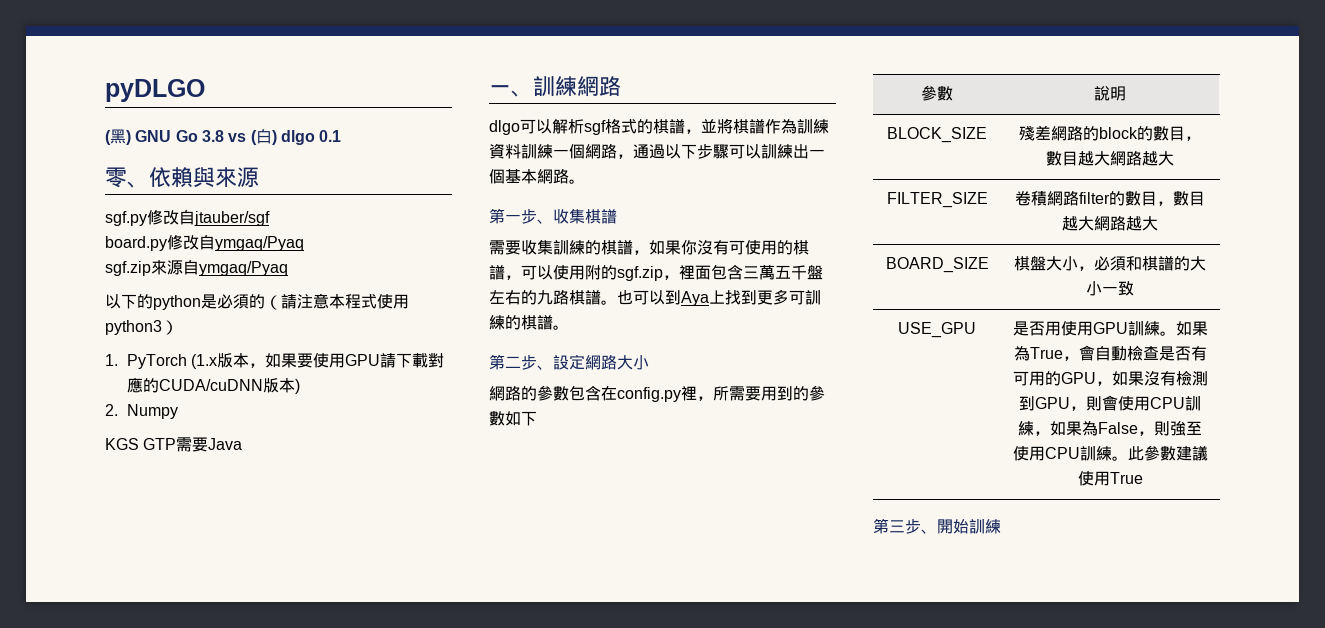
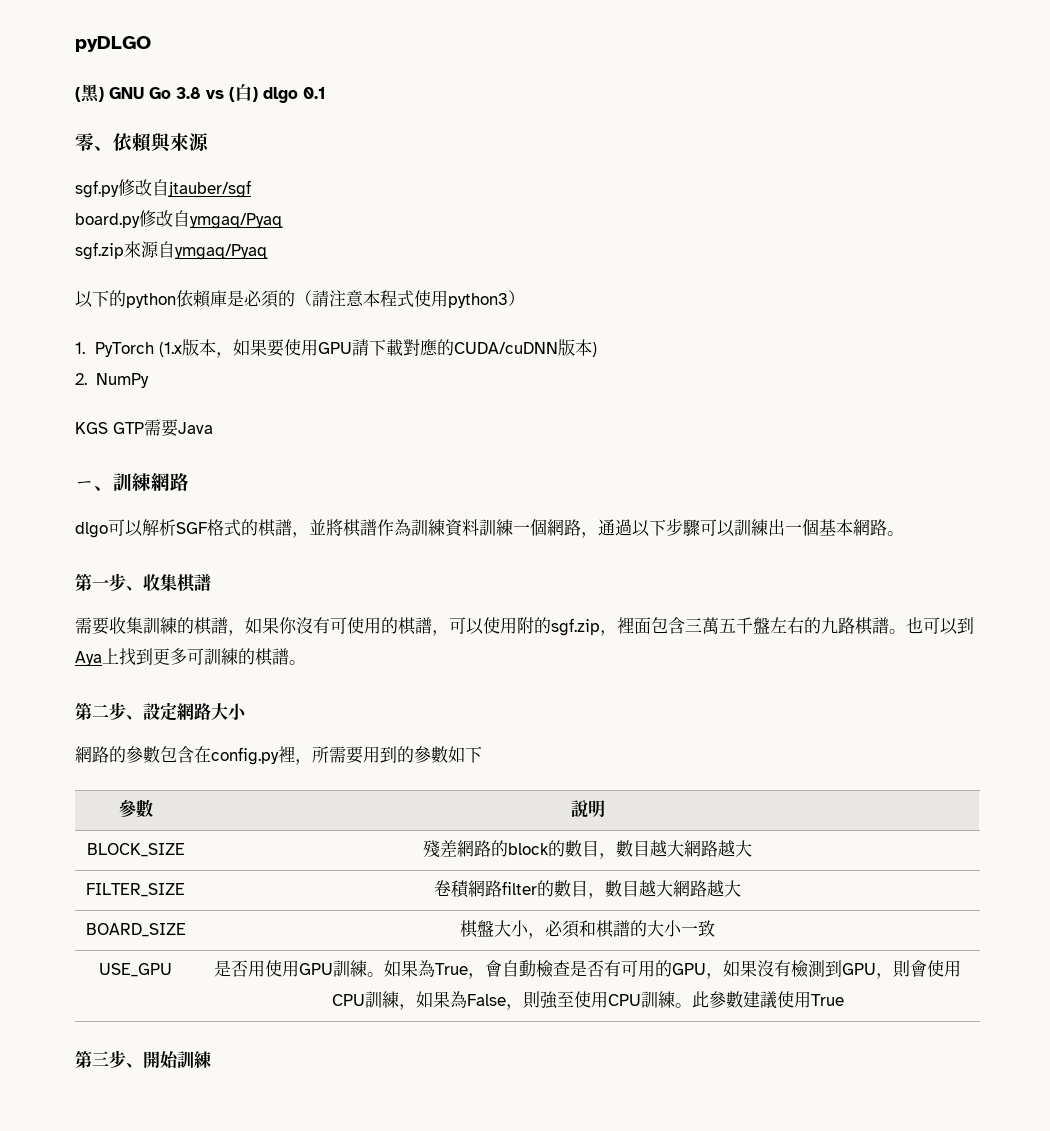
- 以下的python是必須的（請注意本程式使用python3）
+ 以下的python依賴庫是必須的（請注意本程式使用python3）
- 2. Numpy
+ 2. NumPy
- dlgo可以解析sgf格式的棋譜，並將棋譜作為訓練資料訓練一個網路，通過以下步驟可以訓練出一個基本網路。
+ dlgo可以解析SGF格式的棋譜，並將棋譜作為訓練資料訓練一個網路，通過以下步驟可以訓練出一個基本網路。

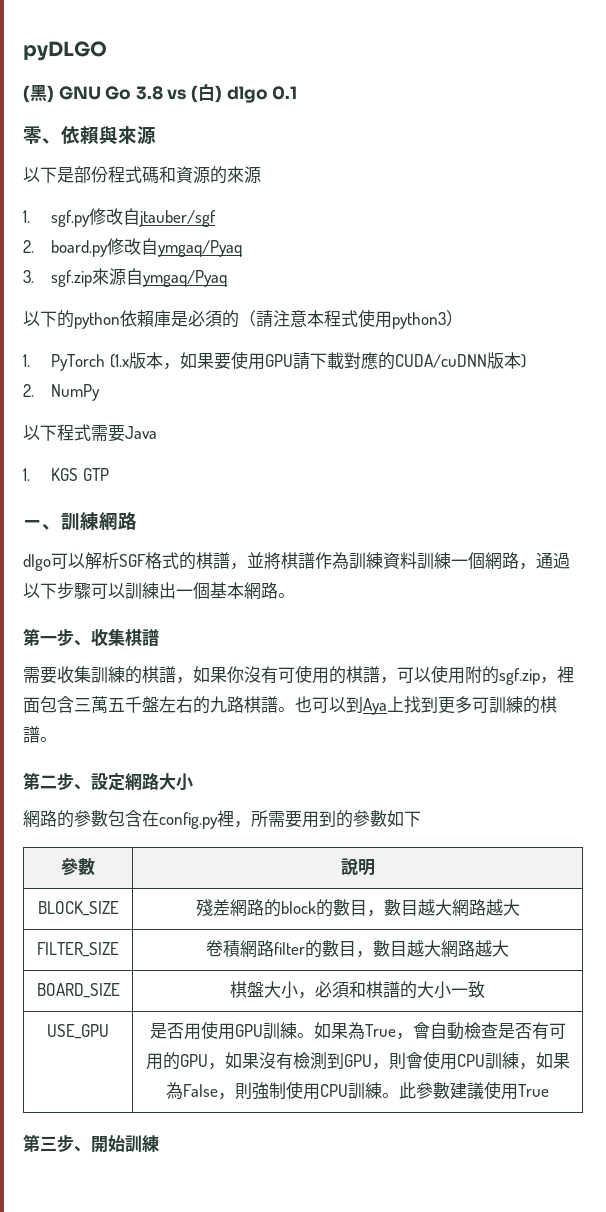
- sgf.py修改自jtauber/sgf
+ 以下是部份程式碼和資源的來源
+ 1. sgf.py修改自jtauber/sgf
- board.py修改自ymgaq/Pyaq
+ 2. board.py修改自ymgaq/Pyaq
- sgf.zip來源自ymgaq/Pyaq
+ 3. sgf.zip來源自ymgaq/Pyaq
- KGS GTP需要Java
+ 以下程式需要Java
+ 1. KGS GTP
- USE_GPU | 是否用使用GPU訓練。如果為True，會自動檢查是否有可用的GPU，如果沒有檢測到GPU，則會使用CPU訓練，如果為False，則強至使用CPU訓練。此參數建議使用True
+ USE_GPU | 是否用使用GPU訓練。如果為True，會自動檢查是否有可用的GPU，如果沒有檢測到GPU，則會使用CPU訓練，如果為False，則強制使用CPU訓練。此參數建議使用True

